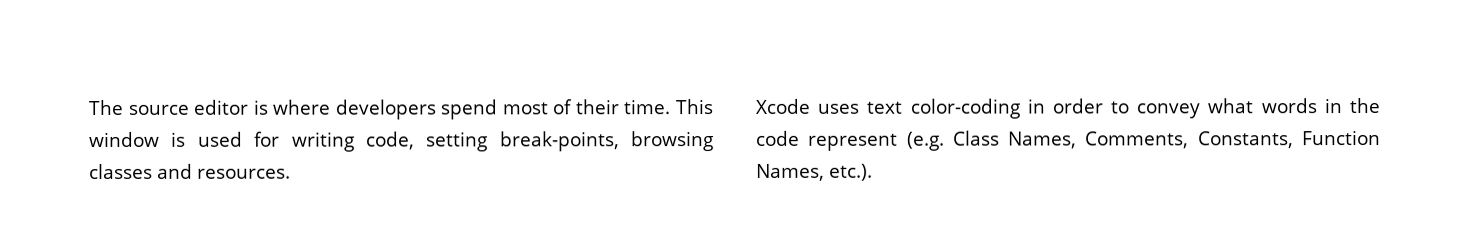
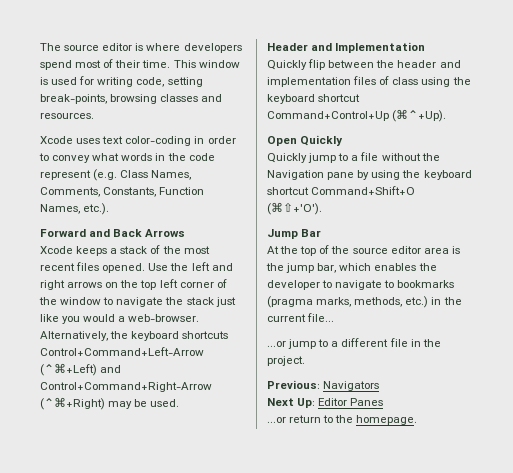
+ Forward and Back Arrows
+ Xcode keeps a stack of the most recent files opened. Use the left and right arrows on the top left corner of the window to navigate the stack just like you would a web-browser. Alternatively, the keyboard shortcuts Control+Command+Left-Arrow (⌃⌘+Left) and Control+Command+Right-Arrow (⌃⌘+Right) may be used.
+ Header and Implementation
+ Quickly flip between the header and implementation files of class using the keyboard shortcut Command+Control+Up (⌘⌃+Up).
+ Open Quickly
+ Quickly jump to a file without the Navigation pane by using the keyboard shortcut Command+Shift+O (⌘⇧+'O').
+ Jump Bar
+ At the top of the source editor area is the jump bar, which enables the developer to navigate to bookmarks (pragma marks, methods, etc.) in the current file...
+ ...or jump to a different file in the project.
+ Previous: Navigators
+ Next Up: Editor Panes
+ ...or return to the homepage.

